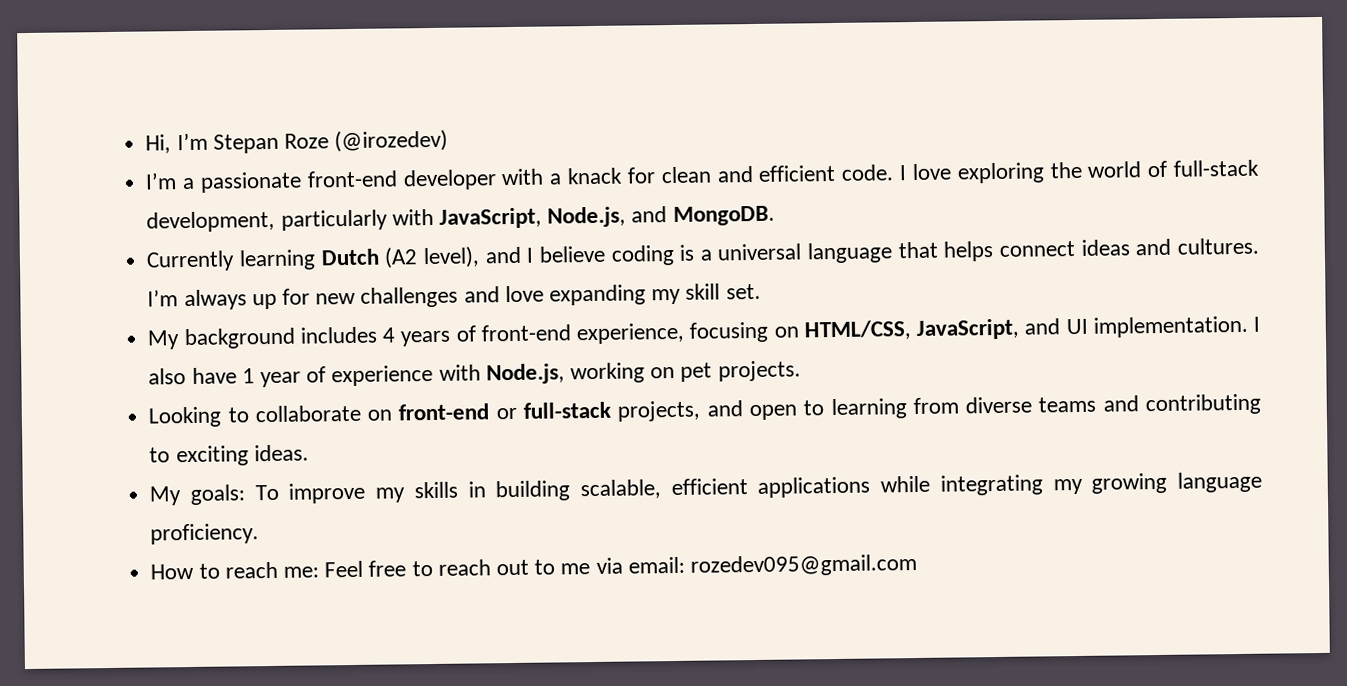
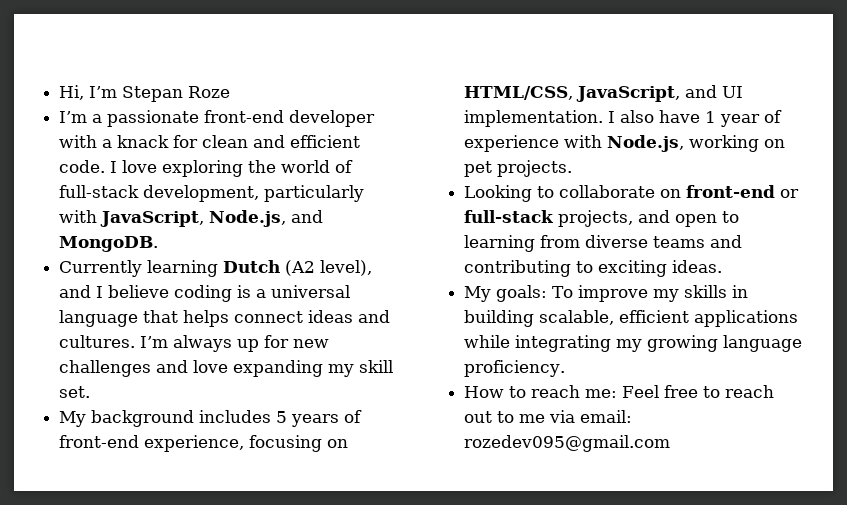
- Hi, I’m Stepan Roze (@irozedev)
+ Hi, I’m Stepan Roze
- My background includes 4 years of front-end experience, focusing on HTML/CSS, JavaScript, and UI implementation.
+ My background includes 5 years of front-end experience, focusing on HTML/CSS, JavaScript, and UI implementation.

